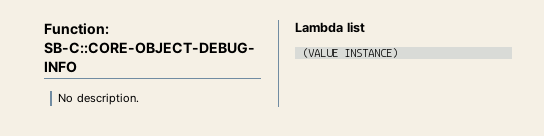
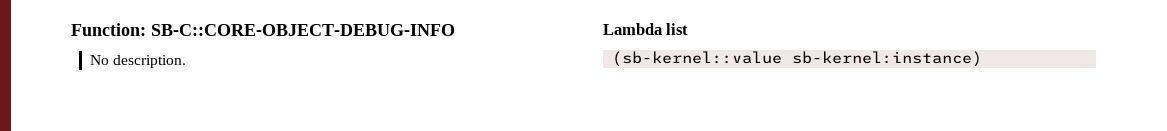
- (VALUE INSTANCE)
+ (sb-kernel::value sb-kernel:instance)

